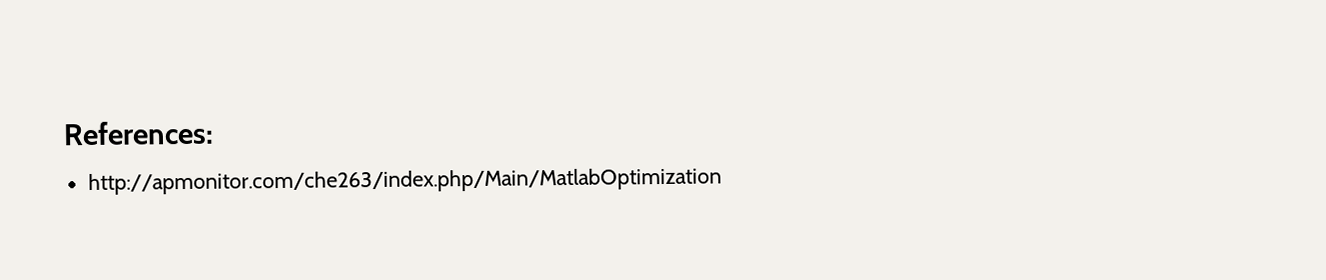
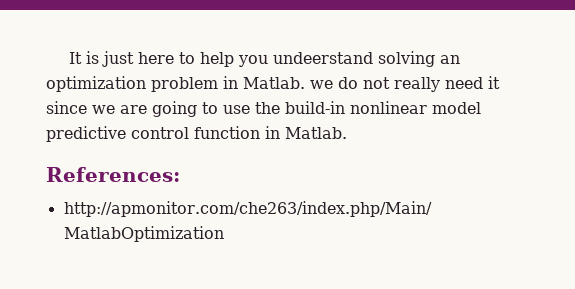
+ It is just here to help you undeerstand solving an optimization problem in Matlab. we do not really need it since we are going to use the build-in nonlinear model predictive control function in Matlab.

